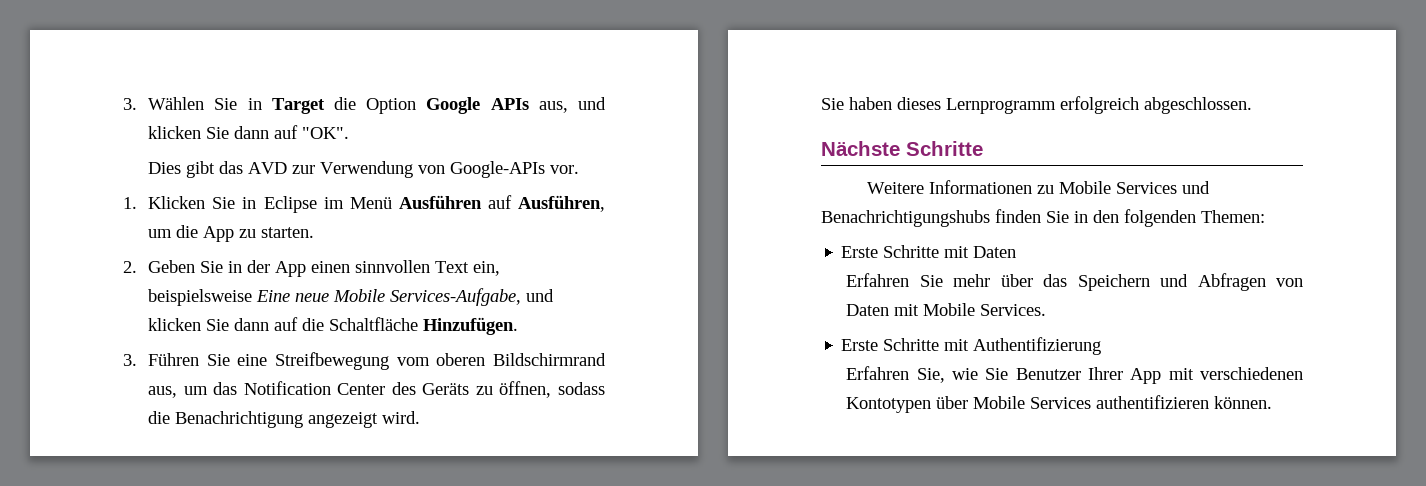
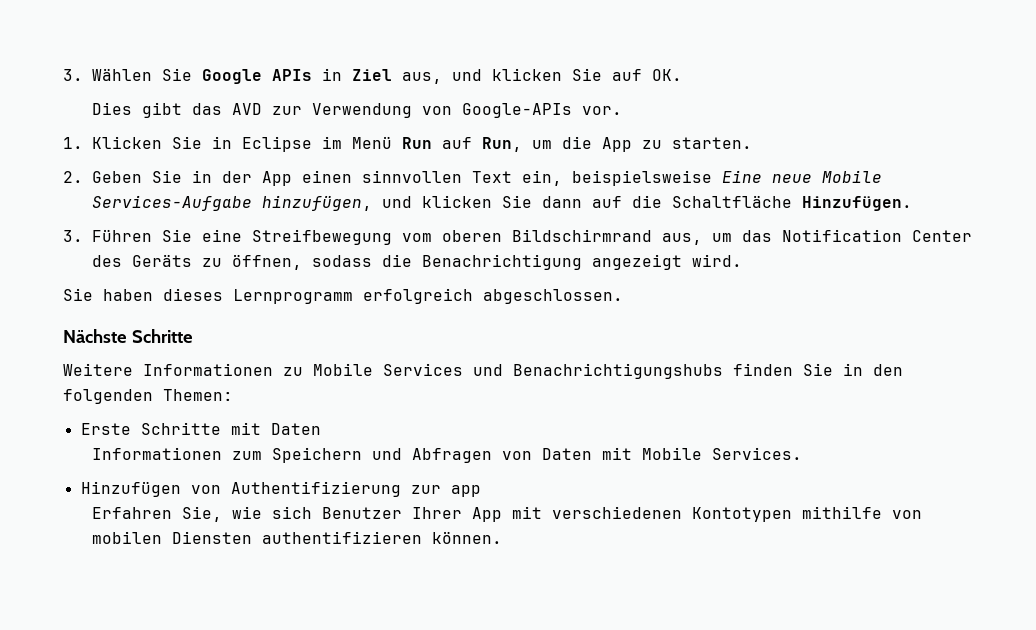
- 3. Wählen Sie in Target die Option Google APIs aus, und klicken Sie dann auf "OK".
+ 3. Wählen Sie Google APIs in Ziel aus, und klicken Sie auf OK.
- 1. Klicken Sie in Eclipse im Menü Ausführen auf Ausführen, um die App zu starten.
+ 1. Klicken Sie in Eclipse im Menü Run auf Run, um die App zu starten.
- 2. Geben Sie in der App einen sinnvollen Text ein, beispielsweise Eine neue Mobile Services-Aufgabe, und klicken Sie dann auf die Schaltfläche Hinzufügen.
+ 2. Geben Sie in der App einen sinnvollen Text ein, beispielsweise Eine neue Mobile Services-Aufgabe hinzufügen, und klicken Sie dann auf die Schaltfläche Hinzufügen.
- Erfahren Sie mehr über das Speichern und Abfragen von Daten mit Mobile Services.
+ Informationen zum Speichern und Abfragen von Daten mit Mobile Services.
- Erste Schritte mit Authentifizierung
+ Hinzufügen von Authentifizierung zur app
- Erfahren Sie, wie Sie Benutzer Ihrer App mit verschiedenen Kontotypen über Mobile Services authentifizieren können.
+ Erfahren Sie, wie sich Benutzer Ihrer App mit verschiedenen Kontotypen mithilfe von mobilen Diensten authentifizieren können.

